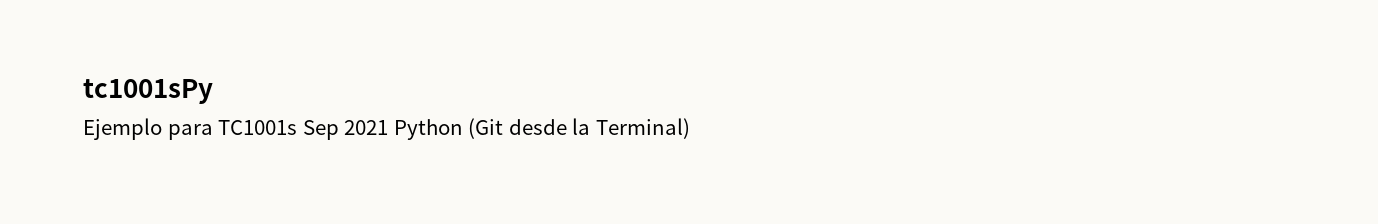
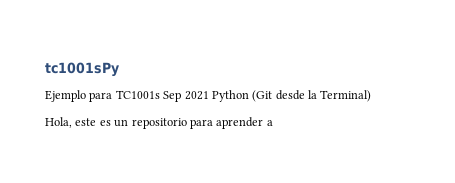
+ Hola, este es un repositorio para aprender a

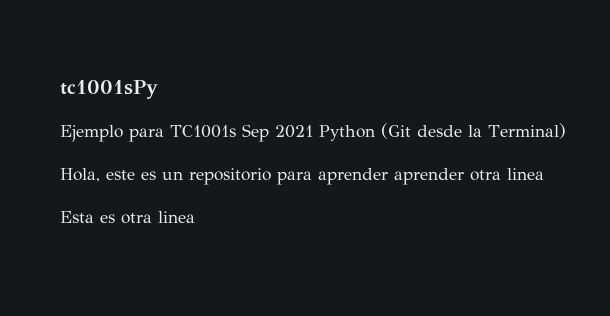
- Hola, este es un repositorio para aprender a
+ Hola, este es un repositorio para aprender aprender otra linea
+ Esta es otra linea

